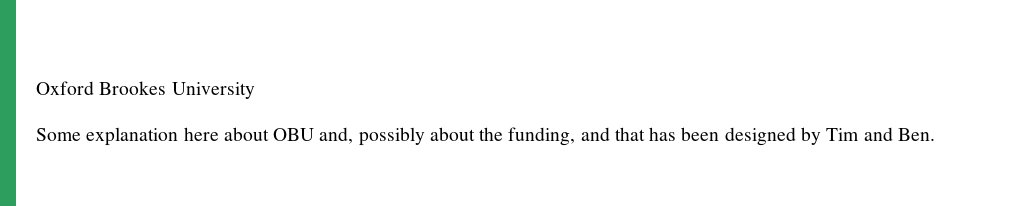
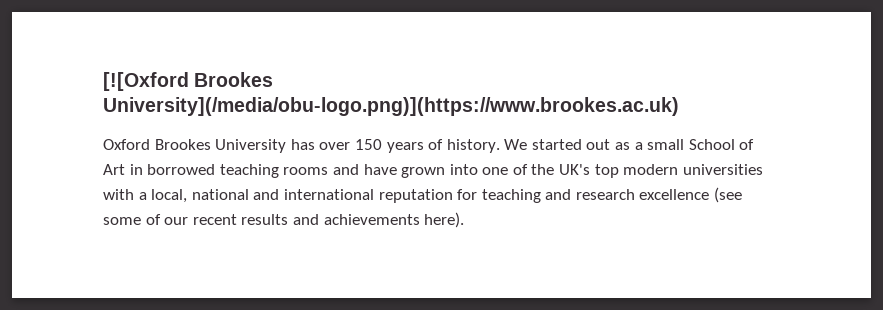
+ [![Oxford Brookes University](/media/obu-logo.png)](https://www.brookes.ac.uk)
- Oxford Brookes University
- Some explanation here about OBU and, possibly about the funding, and that has been designed by Tim and Ben.
+ Oxford Brookes University has over 150 years of history. We started out as a small School of Art in borrowed teaching rooms and have grown into one of the UK's top modern universities with a local, national and international reputation for teaching and research excellence (see some of our recent results and achievements here).

